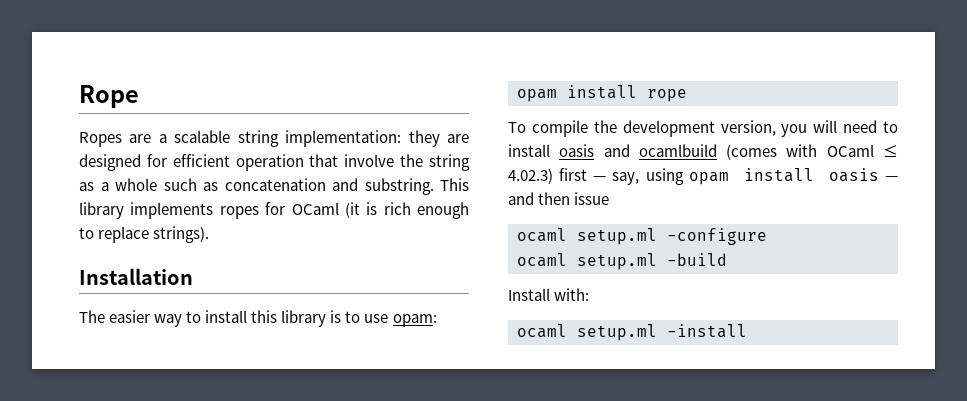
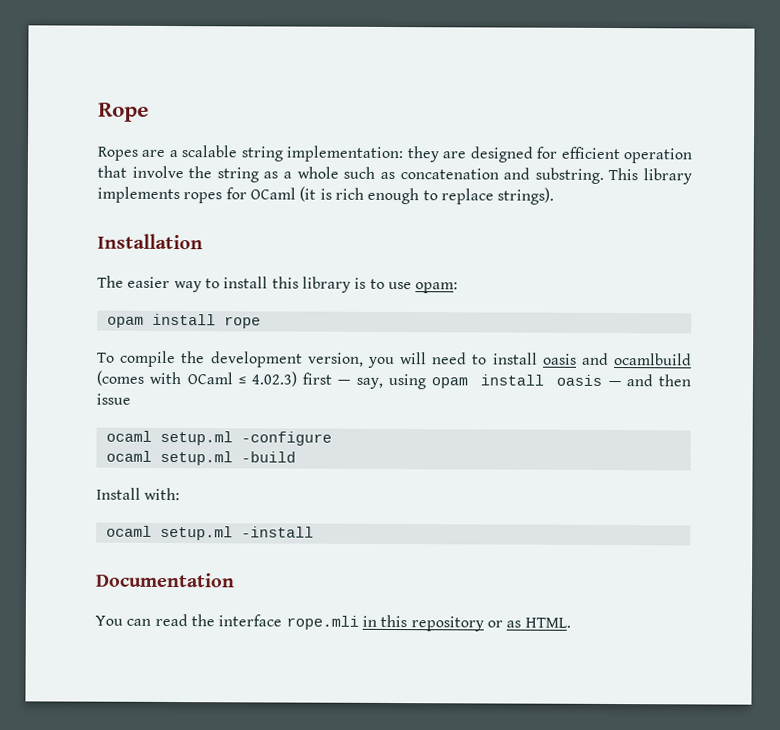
+ Documentation
+ You can read the interface rope.mli in this repository or as HTML.

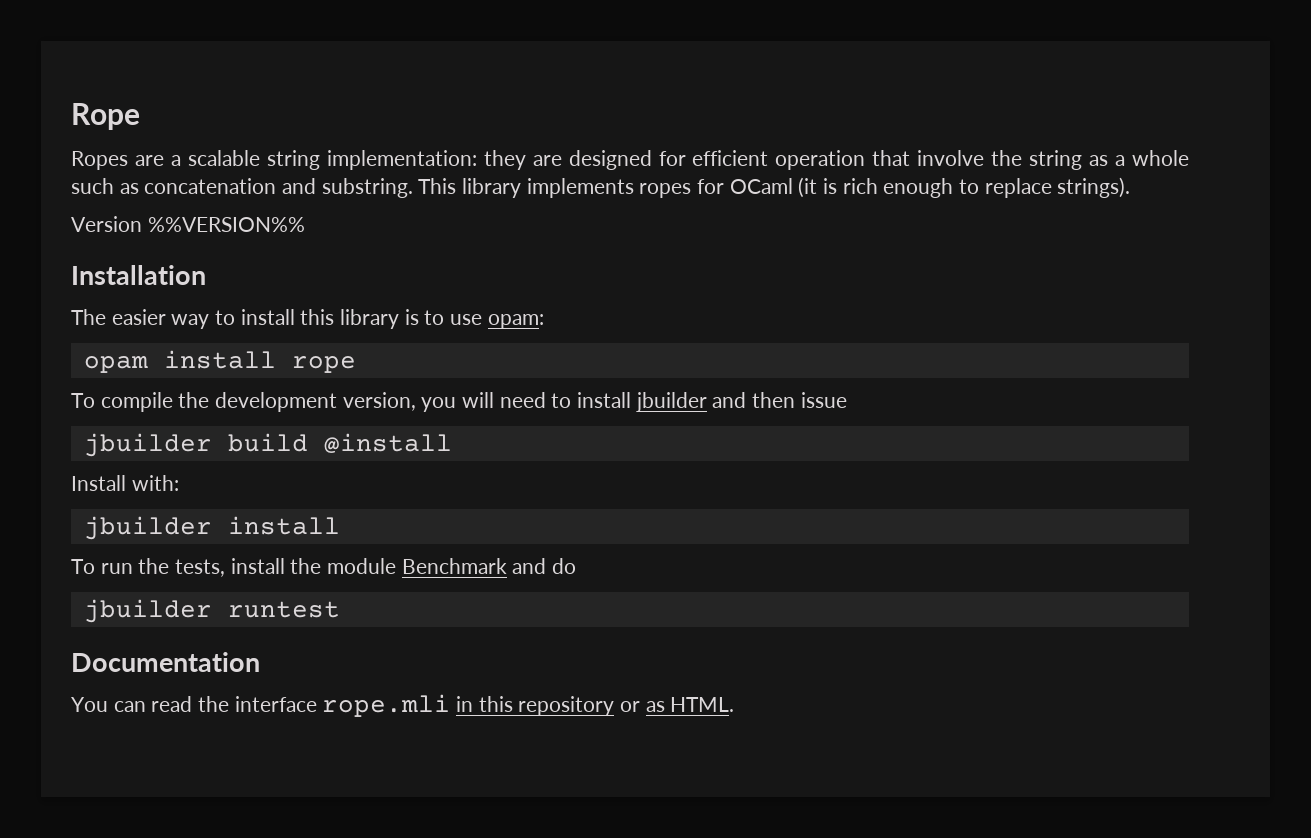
+ Version %%VERSION%%
- To compile the development version, you will need to install oasis and ocamlbuild (comes with OCaml ≤ 4.02.3) first — say, using opam install oasis — and then issue
- ocaml setup.ml -configure
- ocaml setup.ml -build
+ To compile the development version, you will need to install jbuilder and then issue
+ jbuilder build @install
  Install with:
- ocaml setup.ml -install
+ jbuilder install
+ To run the tests, install the module Benchmark and do
+ jbuilder runtest

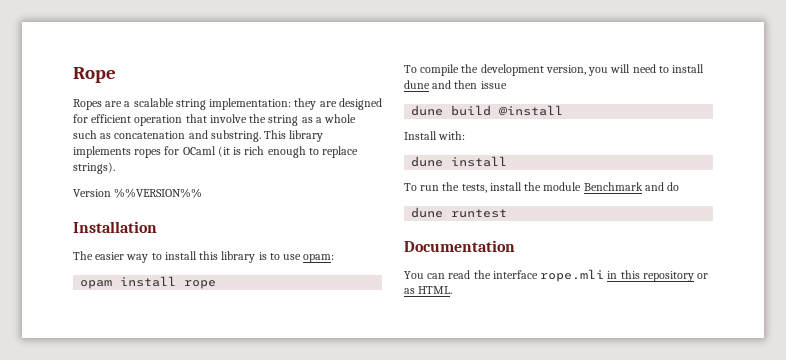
- To compile the development version, you will need to install jbuilder and then issue
+ To compile the development version, you will need to install dune and then issue
- jbuilder build @install
+ dune build @install
- jbuilder install
+ dune install
- jbuilder runtest
+ dune runtest

